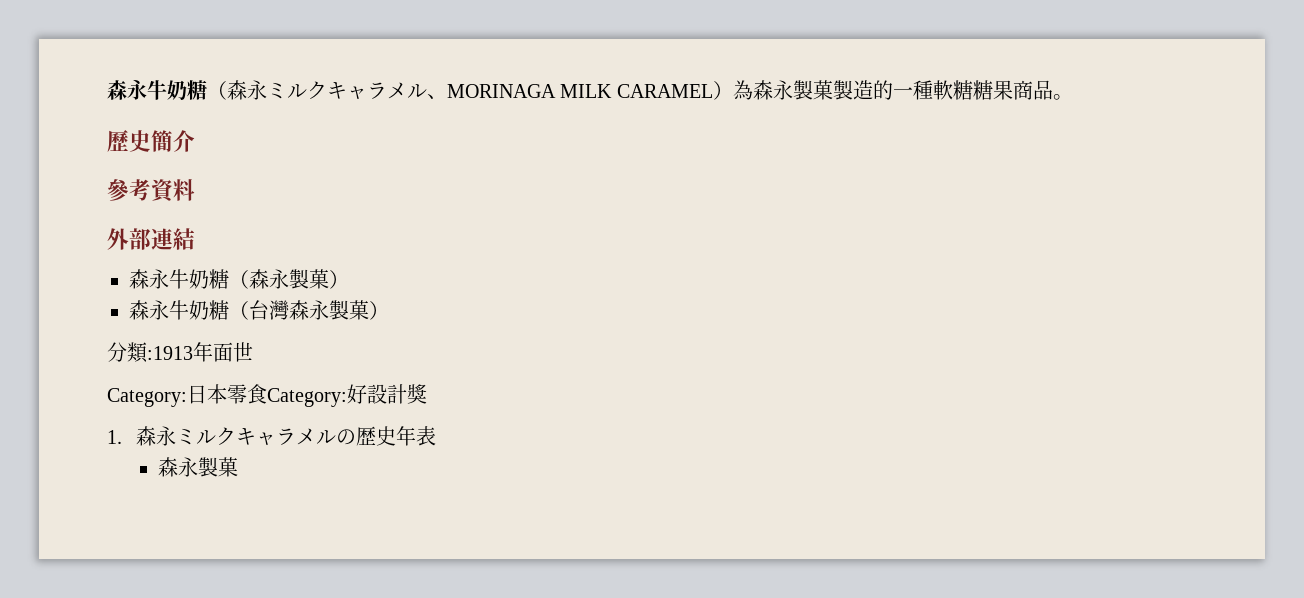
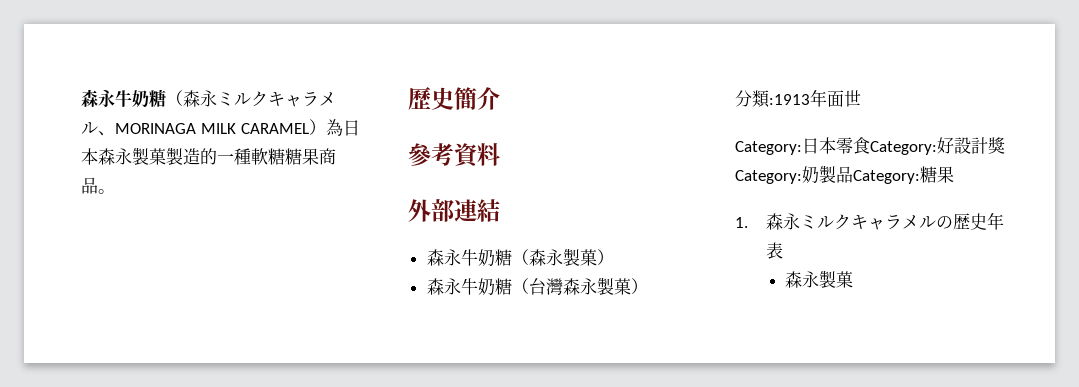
- 森永牛奶糖（森永ミルクキャラメル、MORINAGA MILK CARAMEL）為森永製菓製造的一種軟糖糖果商品。
+ 森永牛奶糖（森永ミルクキャラメル、MORINAGA MILK CARAMEL）為日本森永製菓製造的一種軟糖糖果商品。
- Category:日本零食Category:好設計獎
+ Category:日本零食Category:好設計獎Category:奶製品Category:糖果

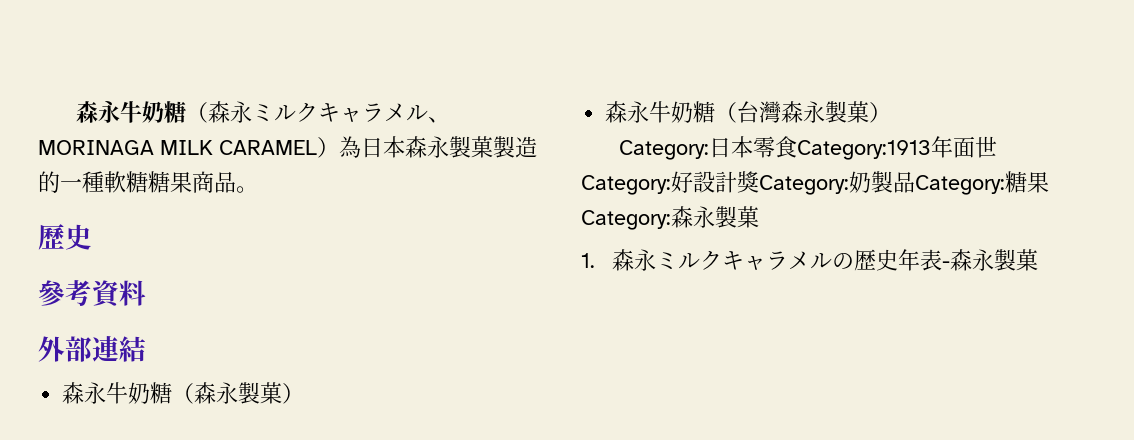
- 歷史簡介
+ 歷史
- 分類:1913年面世
- Category:日本零食Category:好設計獎Category:奶製品Category:糖果
+ Category:日本零食Category:1913年面世Category:好設計獎Category:奶製品Category:糖果Category:森永製菓
- 1.森永ミルクキャラメルの歴史年表
- 森永製菓
+ 1.森永ミルクキャラメルの歴史年表-森永製菓

